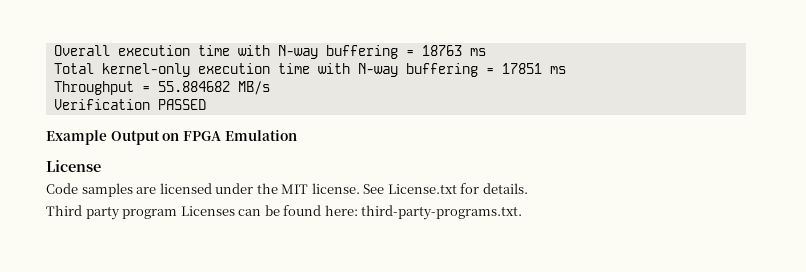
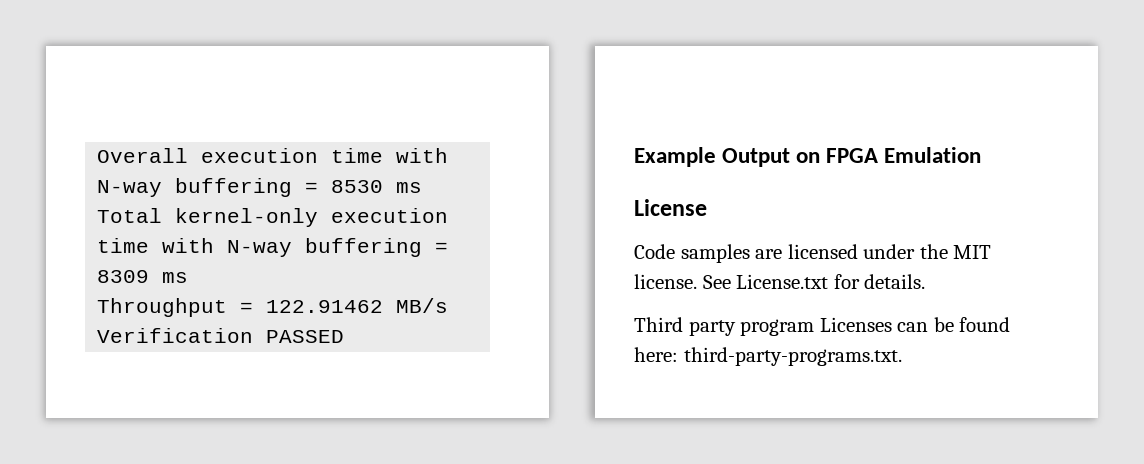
- Overall execution time with N-way buffering = 18763 ms
+ Overall execution time with N-way buffering = 8530 ms
- Total kernel-only execution time with N-way buffering = 17851 ms
+ Total kernel-only execution time with N-way buffering = 8309 ms
- Throughput = 55.884682 MB/s
+ Throughput = 122.91462 MB/s

